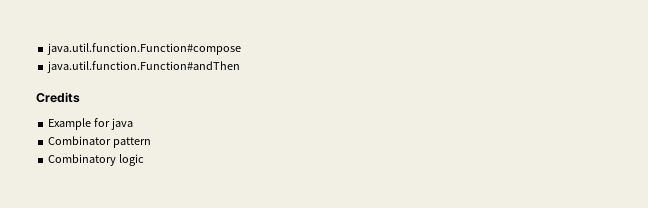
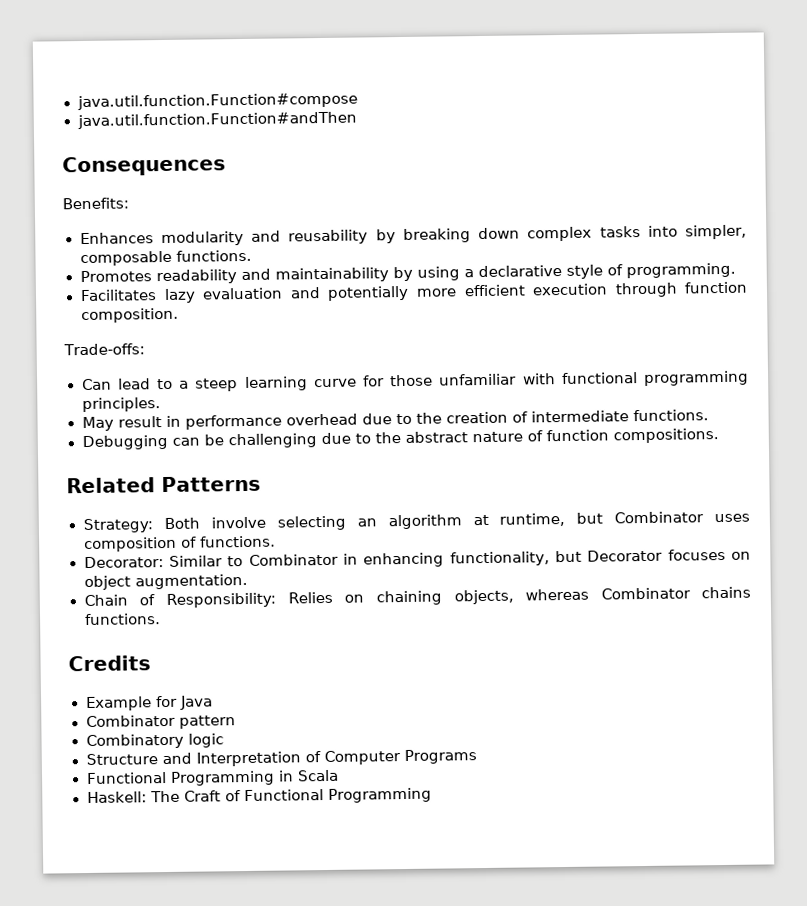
+ Consequences
+ Benefits:
+ Enhances modularity and reusability by breaking down complex tasks into simpler, composable functions.
+ Promotes readability and maintainability by using a declarative style of programming.
+ Facilitates lazy evaluation and potentially more efficient execution through function composition.
+ Trade-offs:
+ Can lead to a steep learning curve for those unfamiliar with functional programming principles.
+ May result in performance overhead due to the creation of intermediate functions.
+ Debugging can be challenging due to the abstract nature of function compositions.
+ Related Patterns
+ Strategy: Both involve selecting an algorithm at runtime, but Combinator uses composition of functions.
+ Decorator: Similar to Combinator in enhancing functionality, but Decorator focuses on object augmentation.
+ Chain of Responsibility: Relies on chaining objects, whereas Combinator chains functions.
- Example for java
+ Example for Java
+ Structure and Interpretation of Computer Programs
+ Functional Programming in Scala
+ Haskell: The Craft of Functional Programming

